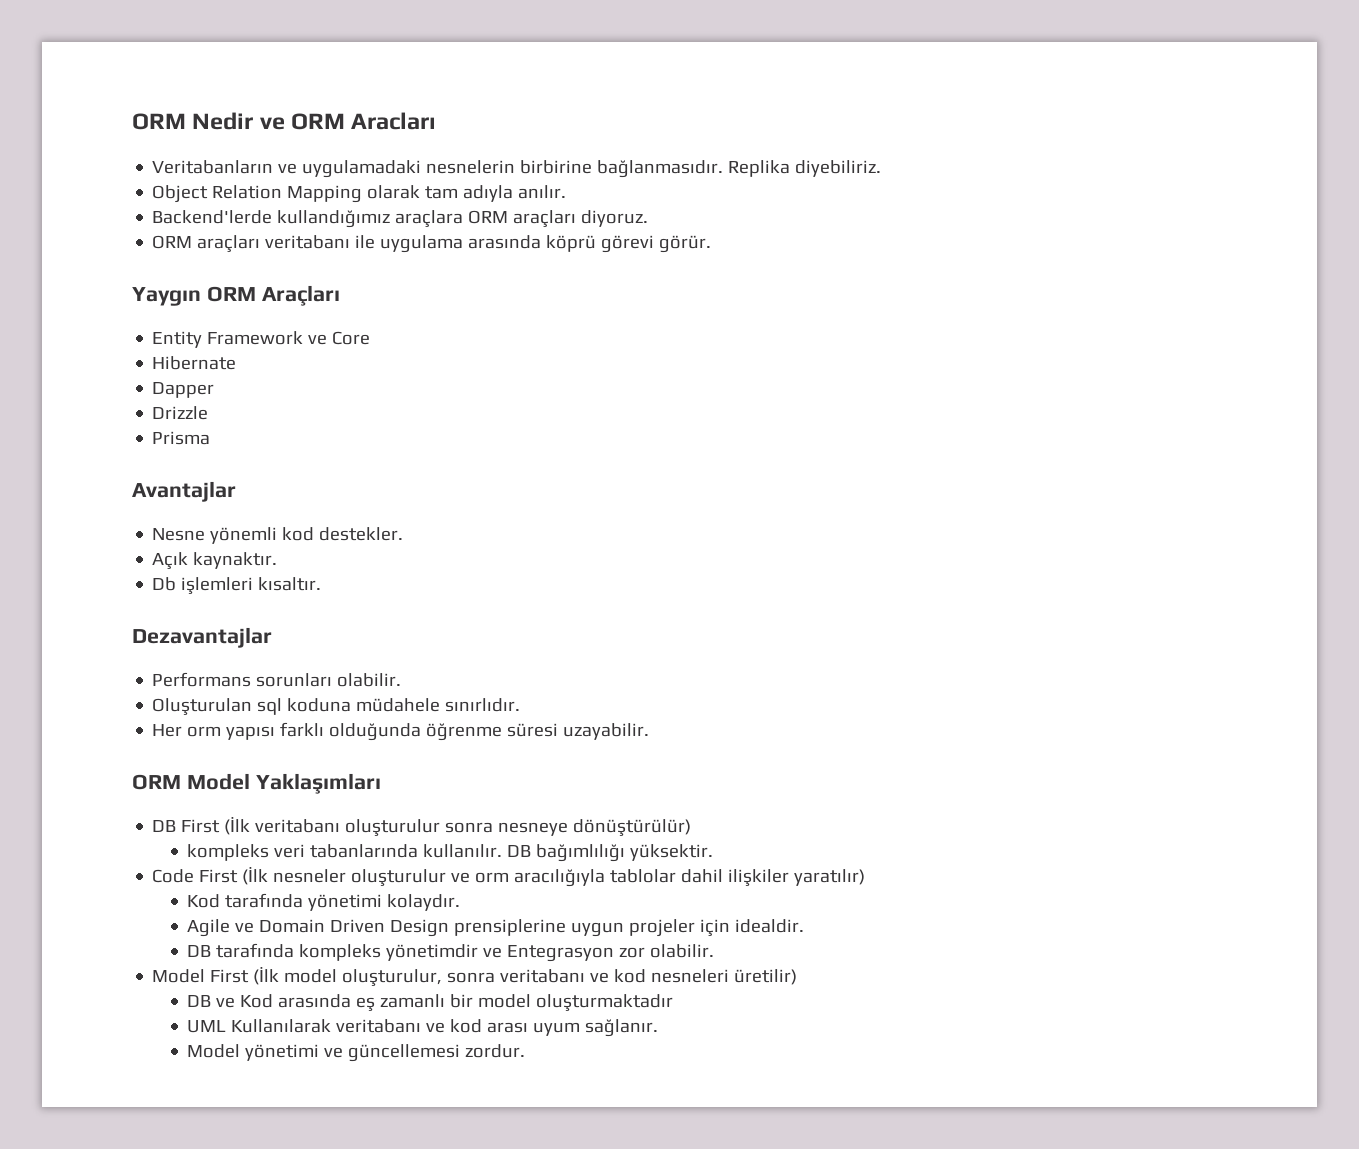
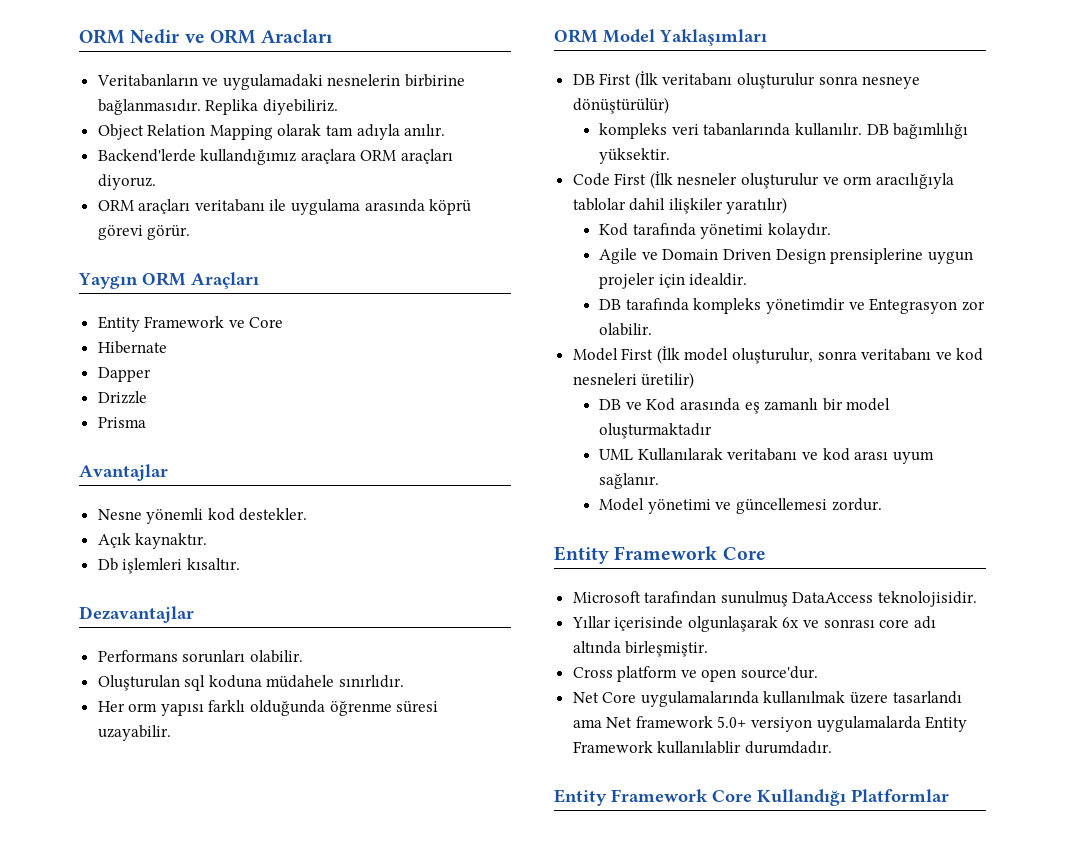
  Model yönetimi ve güncellemesi zordur.
+ Entity Framework Core
+ Microsoft tarafından sunulmuş DataAccess teknolojisidir.
+ Yıllar içerisinde olgunlaşarak 6x ve sonrası core adı altında birleşmiştir.
+ Cross platform ve open source'dur.
+ Net Core uygulamalarında kullanılmak üzere tasarlandı ama Net framework 5.0+ versiyon uygulamalarda Entity Framework kullanılablir durumdadır.
+ Entity Framework Core Kullandığı Platformlar

